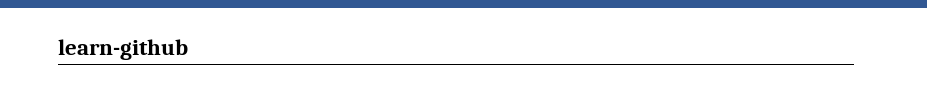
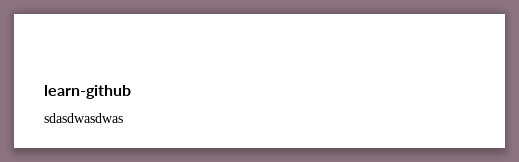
+ sdasdwasdwas

